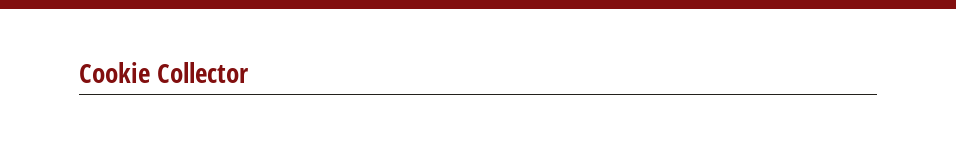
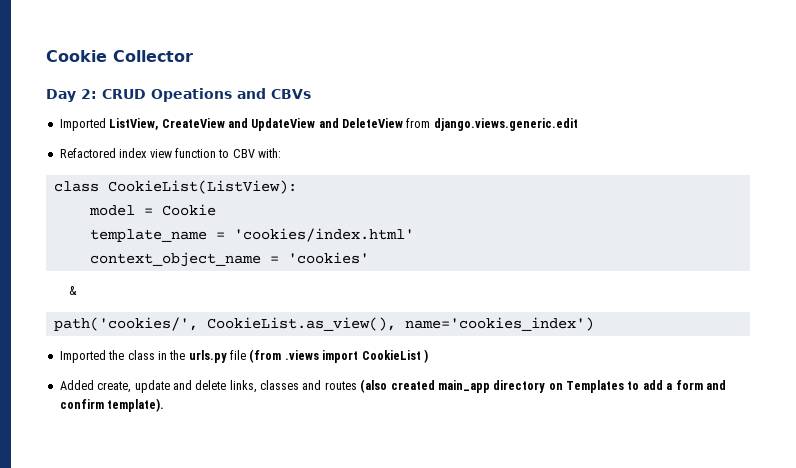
+ Day 2: CRUD Opeations and CBVs
+ Imported ListView, CreateView and UpdateView and DeleteView from django.views.generic.edit
+ Refactored index view function to CBV with:
+ class CookieList(ListView):
+ model = Cookie
+ template_name = 'cookies/index.html'
+ context_object_name = 'cookies'
+ &
+ path('cookies/', CookieList.as_view(), name='cookies_index')
+ Imported the class in the urls.py file (from .views import CookieList )
+ Added create, update and delete links, classes and routes (also created main_app directory on Templates to add a form and confirm template).

